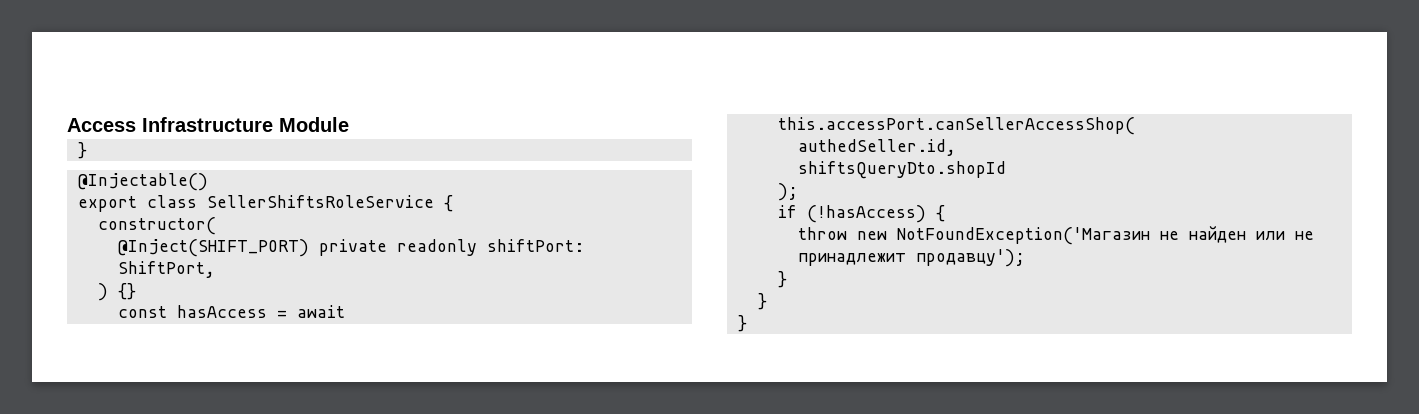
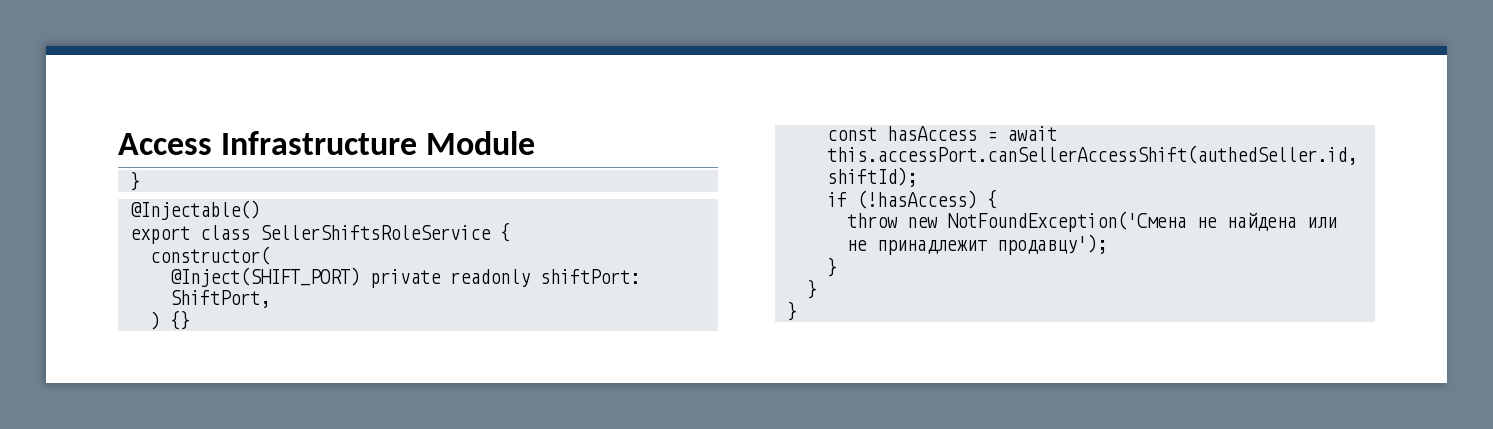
- const hasAccess = await this.accessPort.canSellerAccessShop(
- authedSeller.id,
- shiftsQueryDto.shopId
- );
+ const hasAccess = await this.accessPort.canSellerAccessShift(authedSeller.id, shiftId);
- throw new NotFoundException('Магазин не найден или не принадлежит продавцу');
+ throw new NotFoundException('Смена не найдена или не принадлежит продавцу');

